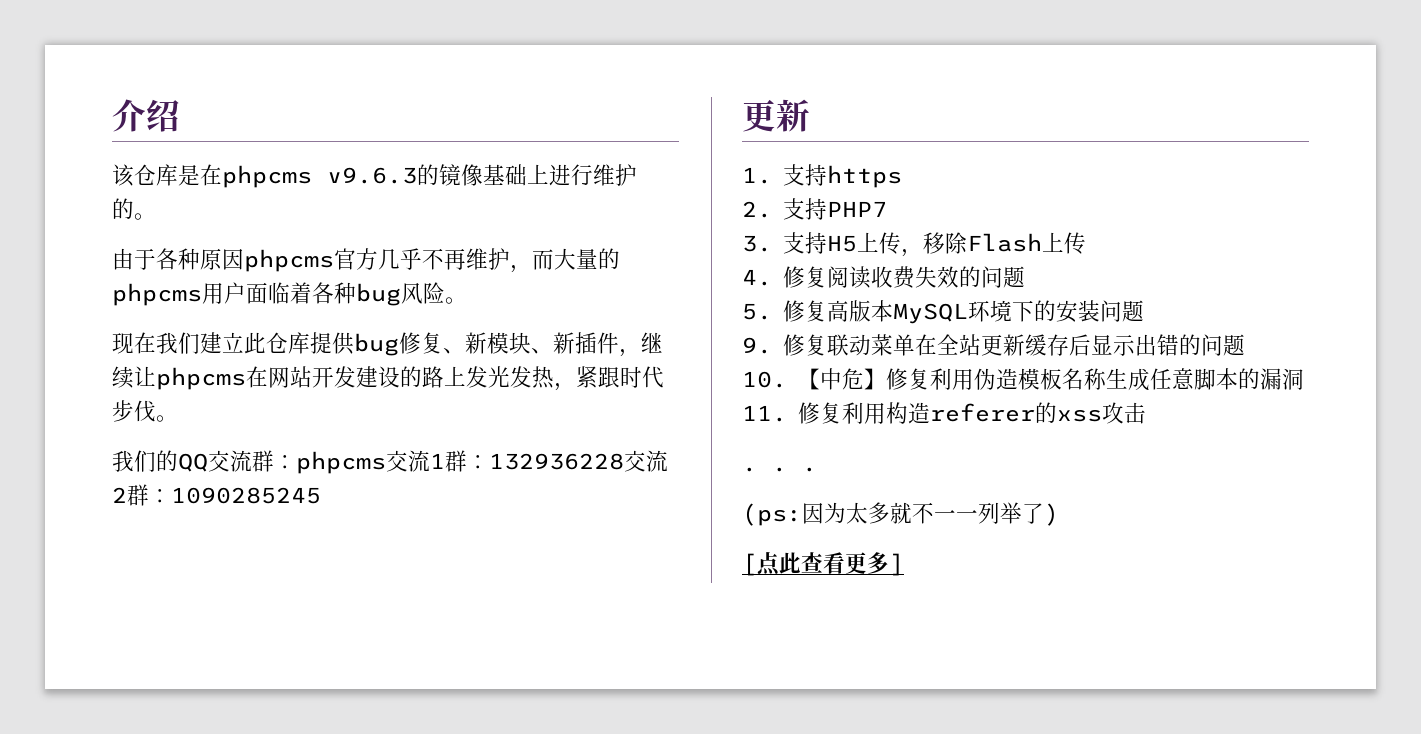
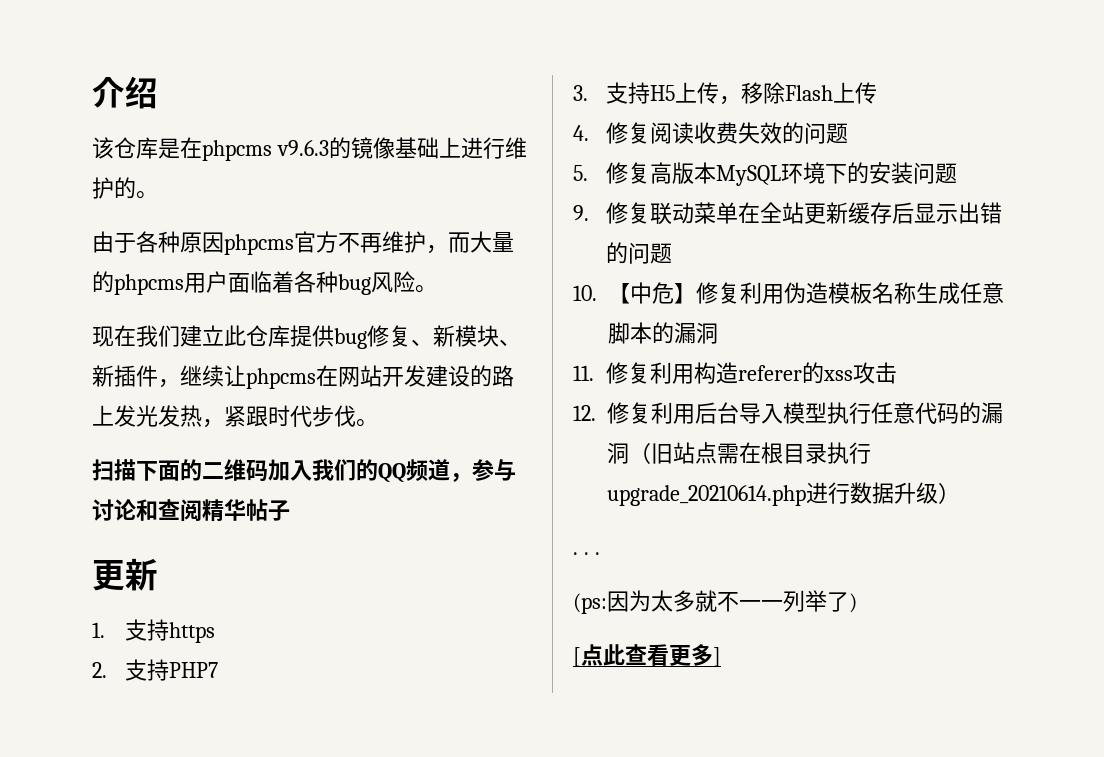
- 由于各种原因phpcms官方几乎不再维护，而大量的phpcms用户面临着各种bug风险。
+ 由于各种原因phpcms官方不再维护，而大量的phpcms用户面临着各种bug风险。
- 我们的QQ交流群：phpcms交流1群：132936228交流2群：1090285245
+ 扫描下面的二维码加入我们的QQ频道，参与讨论和查阅精华帖子
+ 12.修复利用后台导入模型执行任意代码的漏洞（旧站点需在根目录执行upgrade_20210614.php进行数据升级）

